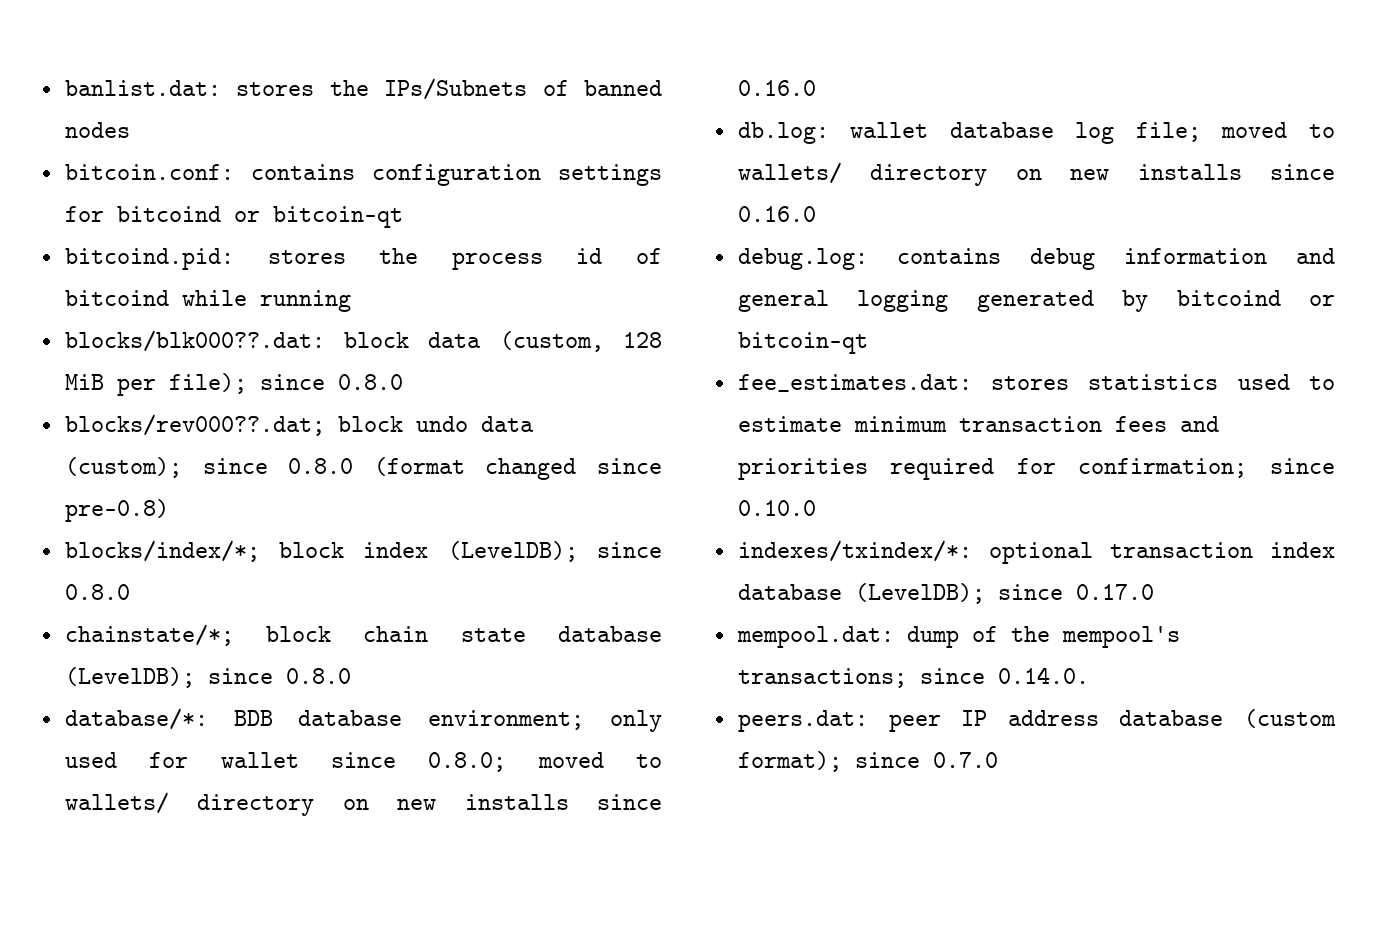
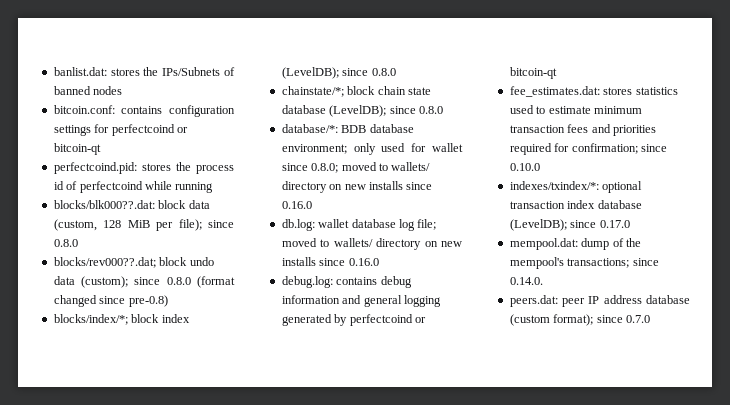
- bitcoin.conf: contains configuration settings for bitcoind or bitcoin-qt
- bitcoind.pid: stores the process id of bitcoind while running
+ bitcoin.conf: contains configuration settings for perfectcoind or bitcoin-qt
+ perfectcoind.pid: stores the process id of perfectcoind while running
- debug.log: contains debug information and general logging generated by bitcoind or bitcoin-qt
+ debug.log: contains debug information and general logging generated by perfectcoind or bitcoin-qt

